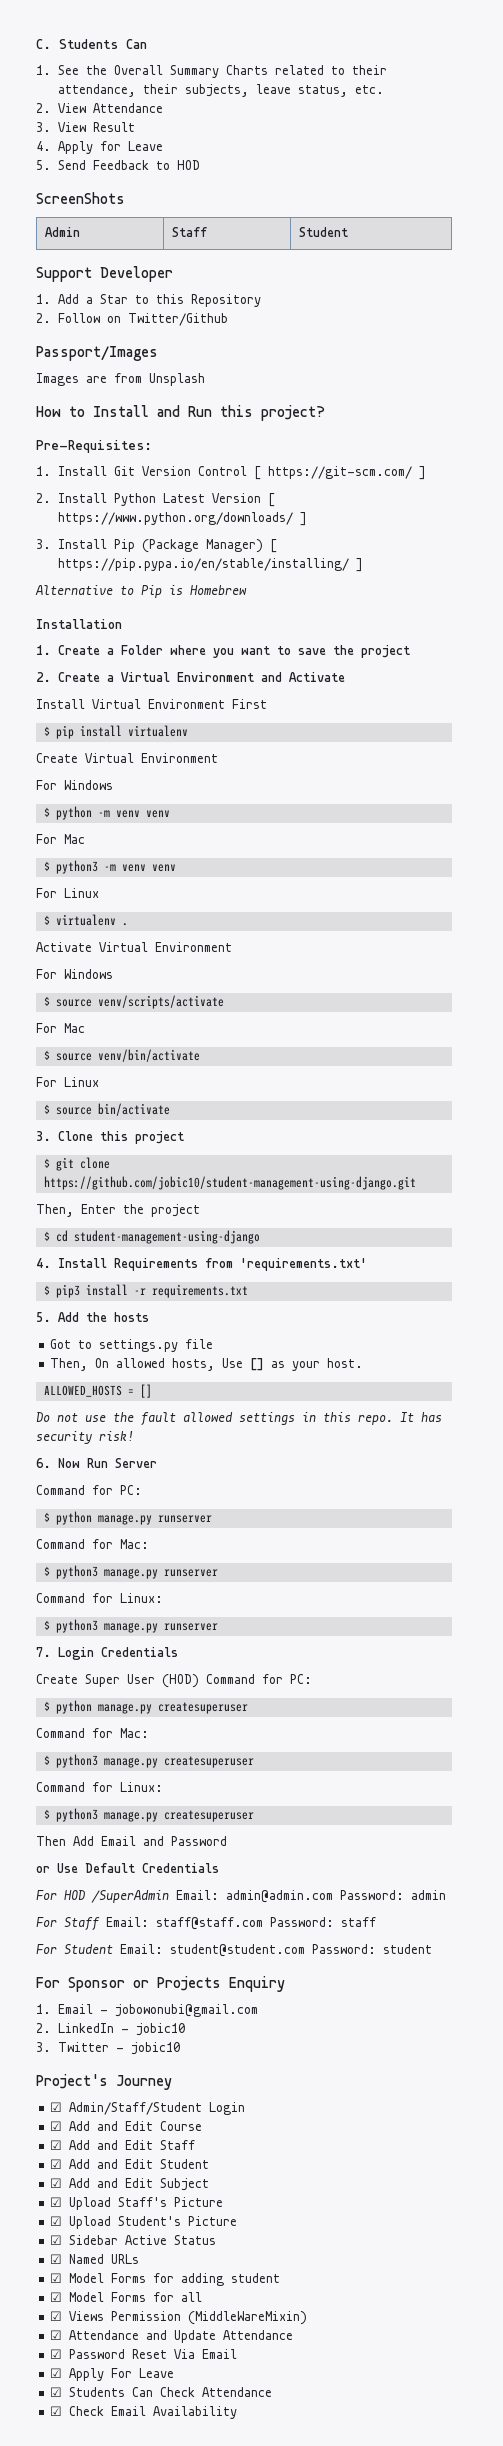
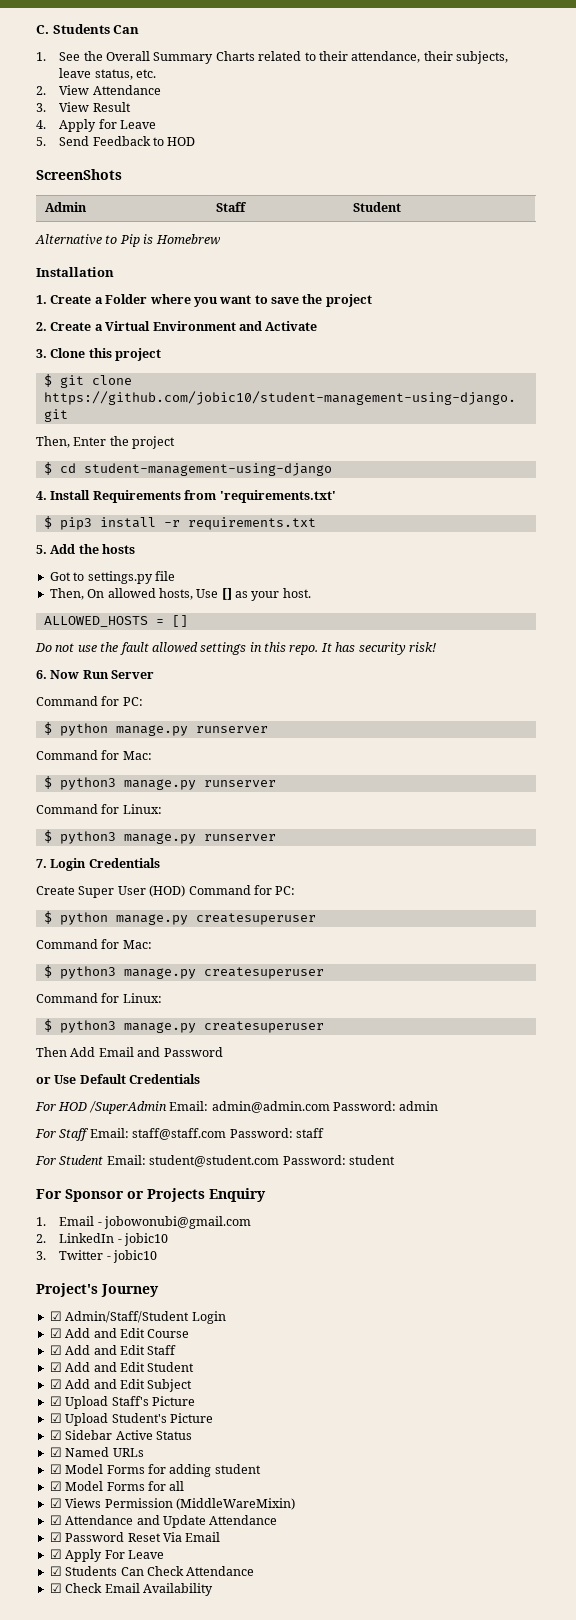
- Support Developer
- 1. Add a Star to this Repository
- 2. Follow on Twitter/Github
- Passport/Images
- Images are from Unsplash
- How to Install and Run this project?
- Pre-Requisites:
- 1. Install Git Version Control [ https://git-scm.com/ ]
- 2. Install Python Latest Version [ https://www.python.org/downloads/ ]
- 3. Install Pip (Package Manager) [ https://pip.pypa.io/en/stable/installing/ ]
- Install Virtual Environment First
- $ pip install virtualenv
- Create Virtual Environment
- For Windows
- $ python -m venv venv
- For Mac
- $ python3 -m venv venv
- For Linux
- $ virtualenv .
- Activate Virtual Environment
- For Windows
- $ source venv/scripts/activate
- For Mac
- $ source venv/bin/activate
- For Linux
- $ source bin/activate

